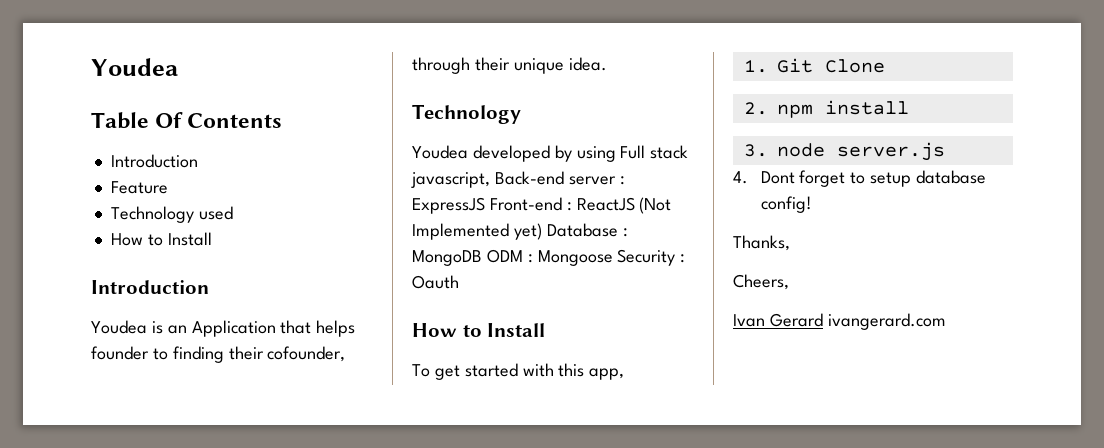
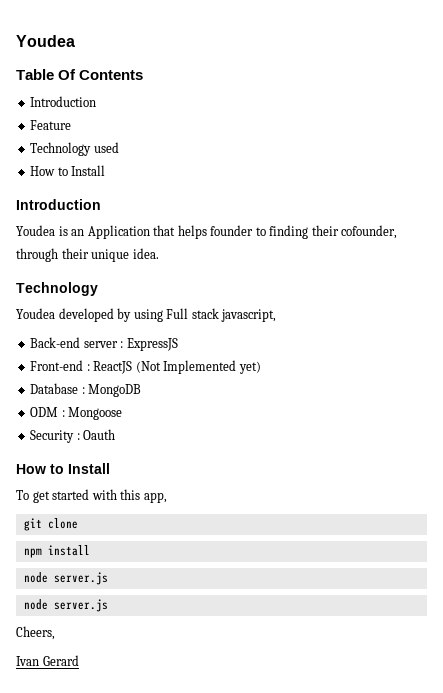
- Youdea developed by using Full stack javascript, Back-end server : ExpressJS Front-end : ReactJS (Not Implemented yet) Database : MongoDB ODM : Mongoose Security : Oauth
+ Youdea developed by using Full stack javascript,
+ Back-end server : ExpressJS
+ Front-end : ReactJS (Not Implemented yet)
+ Database : MongoDB
+ ODM : Mongoose
+ Security : Oauth
- 1. Git Clone
- 2. npm install
- 3. node server.js
- 4. Dont forget to setup database config!
- Thanks,
+ git clone
+ npm install
+ node server.js
+ node server.js
- Ivan Gerard ivangerard.com
+ Ivan Gerard

